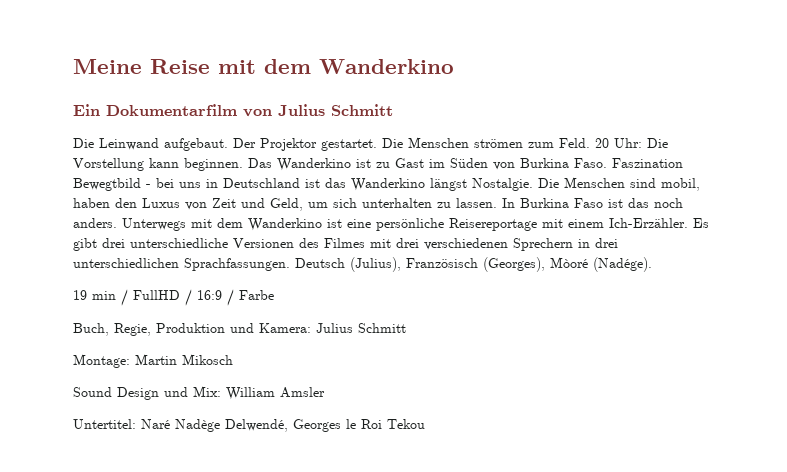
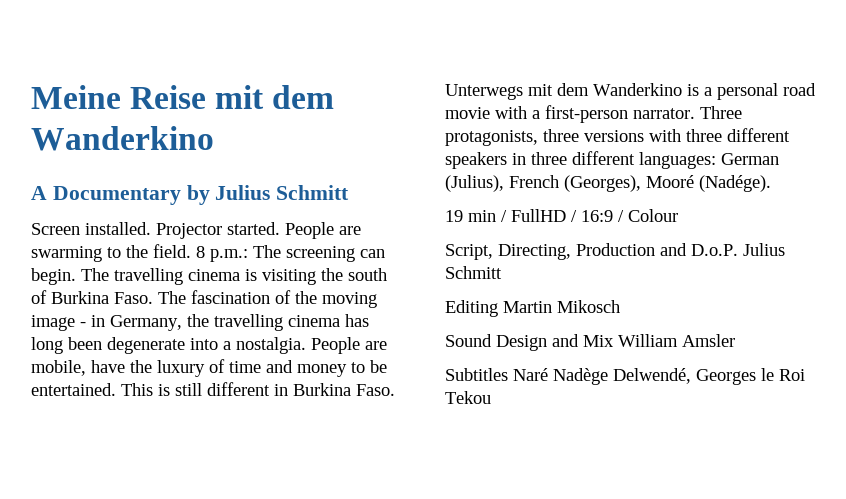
- Ein Dokumentarfilm von Julius Schmitt
- Die Leinwand aufgebaut. Der Projektor gestartet. Die Menschen strömen zum Feld. 20 Uhr: Die Vorstellung kann beginnen. Das Wanderkino ist zu Gast im Süden von Burkina Faso. Faszination Bewegtbild - bei uns in Deutschland ist das Wanderkino längst Nostalgie. Die Menschen sind mobil, haben den Luxus von Zeit und Geld, um sich unterhalten zu lassen. In Burkina Faso ist das noch anders. Unterwegs mit dem Wanderkino ist eine persönliche Reisereportage mit einem Ich-Erzähler. Es gibt drei unterschiedliche Versionen des Filmes mit drei verschiedenen Sprechern in drei unterschiedlichen Sprachfassungen. Deutsch (Julius), Französisch (Georges), Mòoré (Nadége).
+ A Documentary by Julius Schmitt
+ Screen installed. Projector started. People are swarming to the field. 8 p.m.: The screening can begin. The travelling cinema is visiting the south of Burkina Faso. The fascination of the moving image - in Germany, the travelling cinema has long been degenerate into a nostalgia. People are mobile, have the luxury of time and money to be entertained. This is still different in Burkina Faso. Unterwegs mit dem Wanderkino is a personal road movie with a first-person narrator. Three protagonists, three versions with three different speakers in three different languages: German (Julius), French (Georges), Mooré (Nadége).
- 19 min / FullHD / 16:9 / Farbe
- Buch, Regie, Produktion und Kamera: Julius Schmitt
- Montage: Martin Mikosch
+ 19 min / FullHD / 16:9 / Colour
+ Script, Directing, Production and D.o.P. Julius Schmitt
+ Editing Martin Mikosch
- Sound Design und Mix: William Amsler
+ Sound Design and Mix William Amsler
- Untertitel: Naré Nadège Delwendé, Georges le Roi Tekou
+ Subtitles Naré Nadège Delwendé, Georges le Roi Tekou

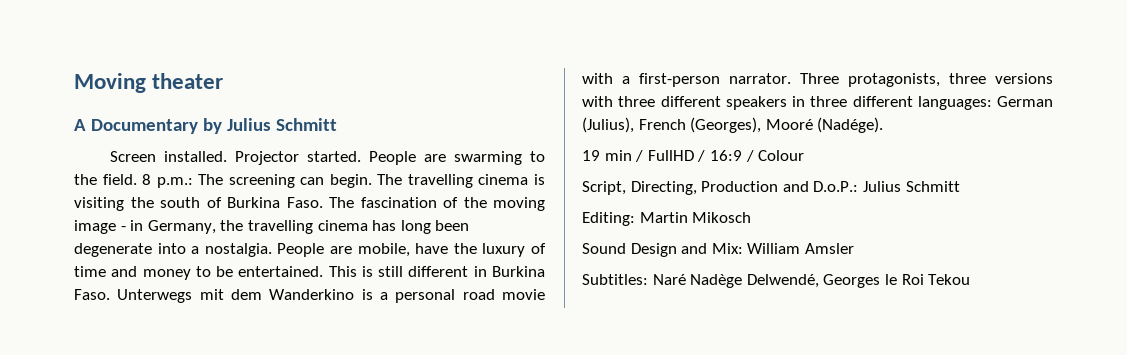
- Meine Reise mit dem Wanderkino
+ Moving theater
- Script, Directing, Production and D.o.P. Julius Schmitt
- Editing Martin Mikosch
+ Script, Directing, Production and D.o.P.: Julius Schmitt
+ Editing: Martin Mikosch
- Sound Design and Mix William Amsler
+ Sound Design and Mix: William Amsler
- Subtitles Naré Nadège Delwendé, Georges le Roi Tekou
+ Subtitles: Naré Nadège Delwendé, Georges le Roi Tekou

